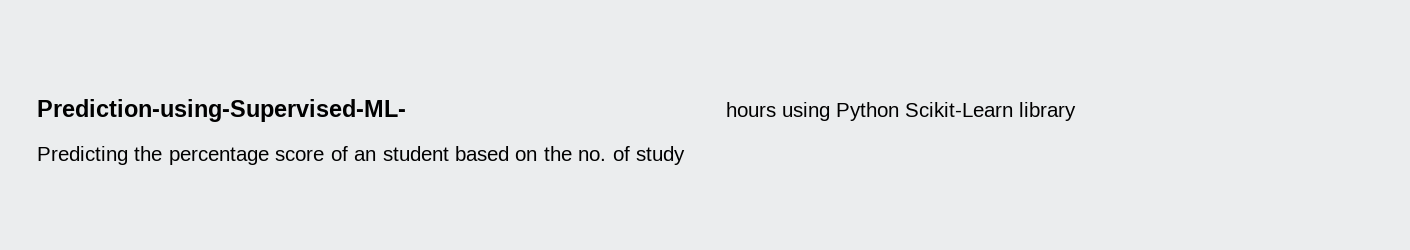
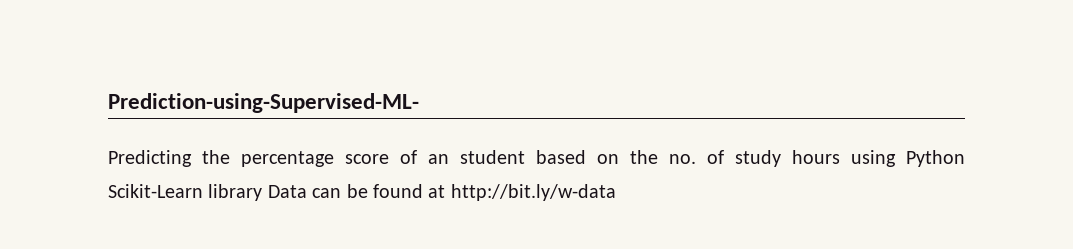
- Predicting the percentage score of an student based on the no. of study hours using Python Scikit-Learn library
+ Predicting the percentage score of an student based on the no. of study hours using Python Scikit-Learn library Data can be found at http://bit.ly/w-data

